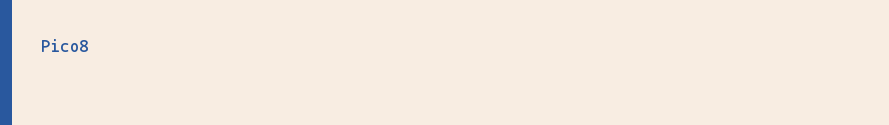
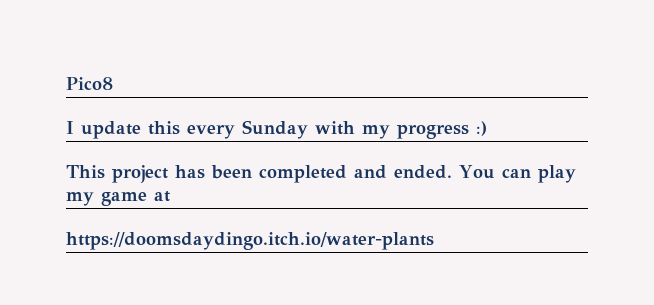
+ I update this every Sunday with my progress :)
+ This project has been completed and ended. You can play my game at
+ https://doomsdaydingo.itch.io/water-plants

